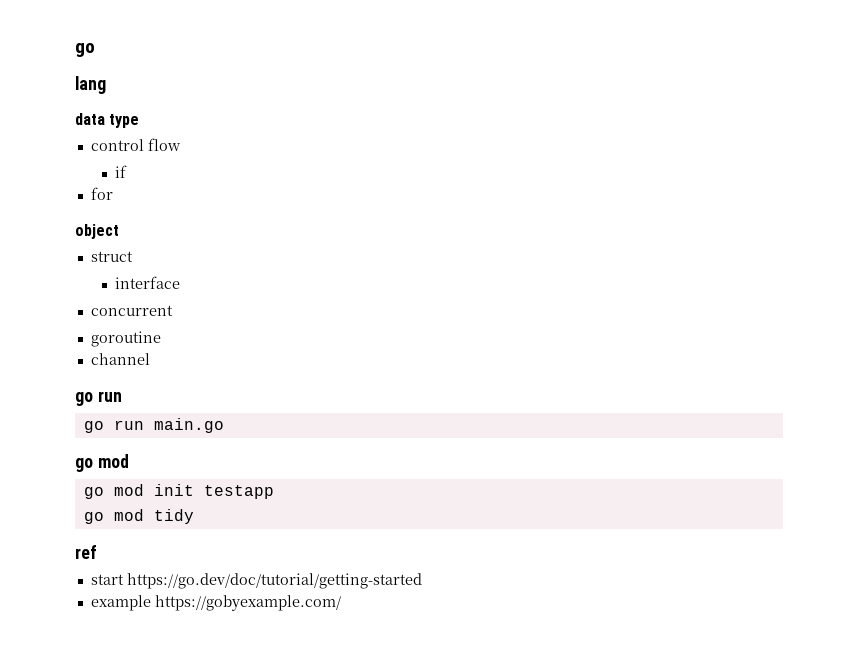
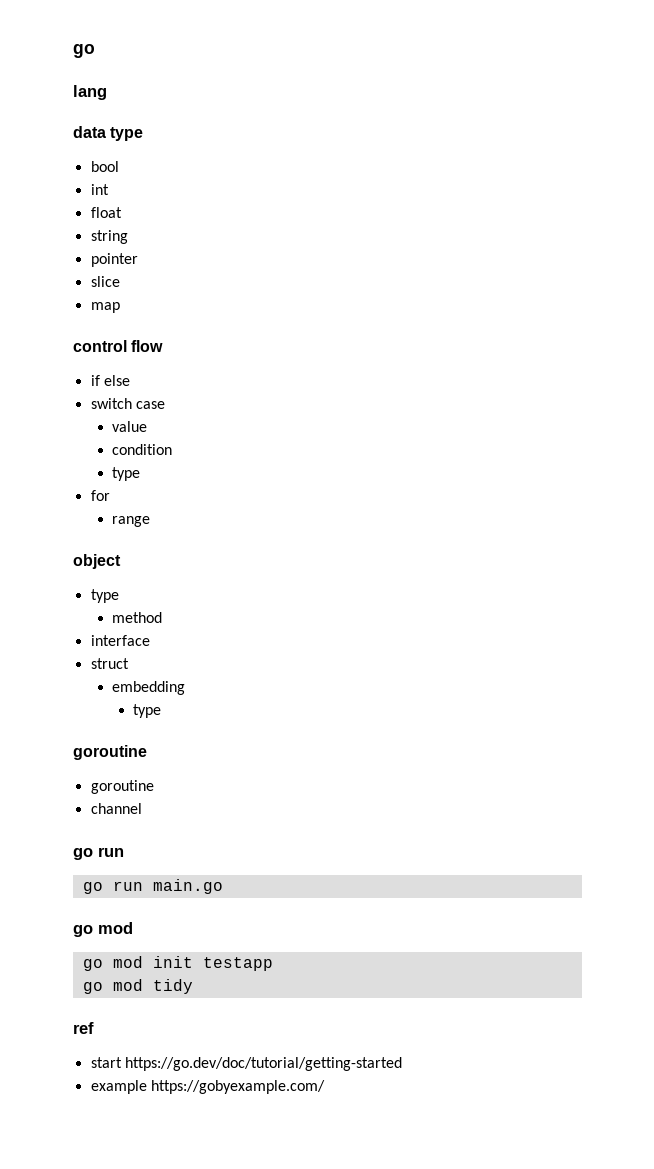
+ bool
+ int
+ float
+ string
+ pointer
+ slice
+ map
  control flow
- if
+ if else
+ switch case
+ value
+ condition
+ type
+ range
  object
+ type
+ method
+ interface
  struct
- interface
- concurrent
+ embedding
+ type
+ goroutine

